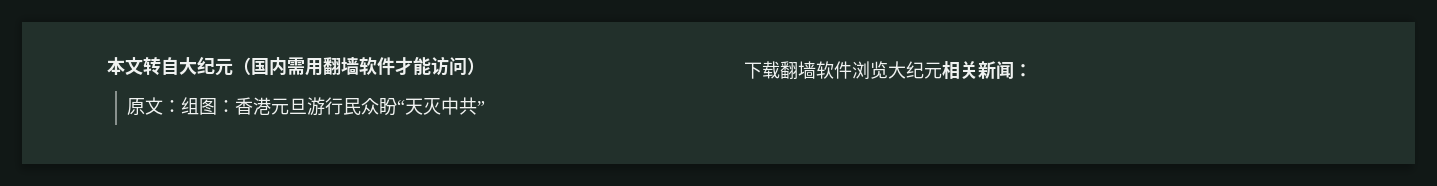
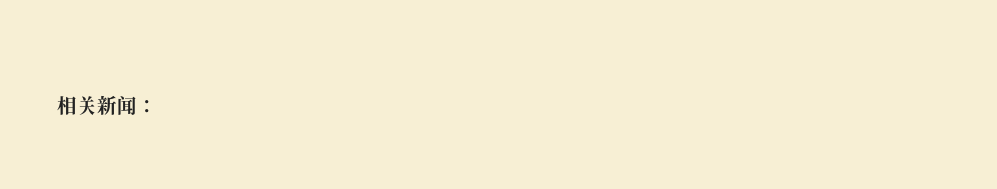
- 本文转自大纪元（国内需用翻墙软件才能访问）
- 原文：组图：香港元旦游行民众盼“天灭中共”
- 下载翻墙软件浏览大纪元相关新闻：
+ 相关新闻：

